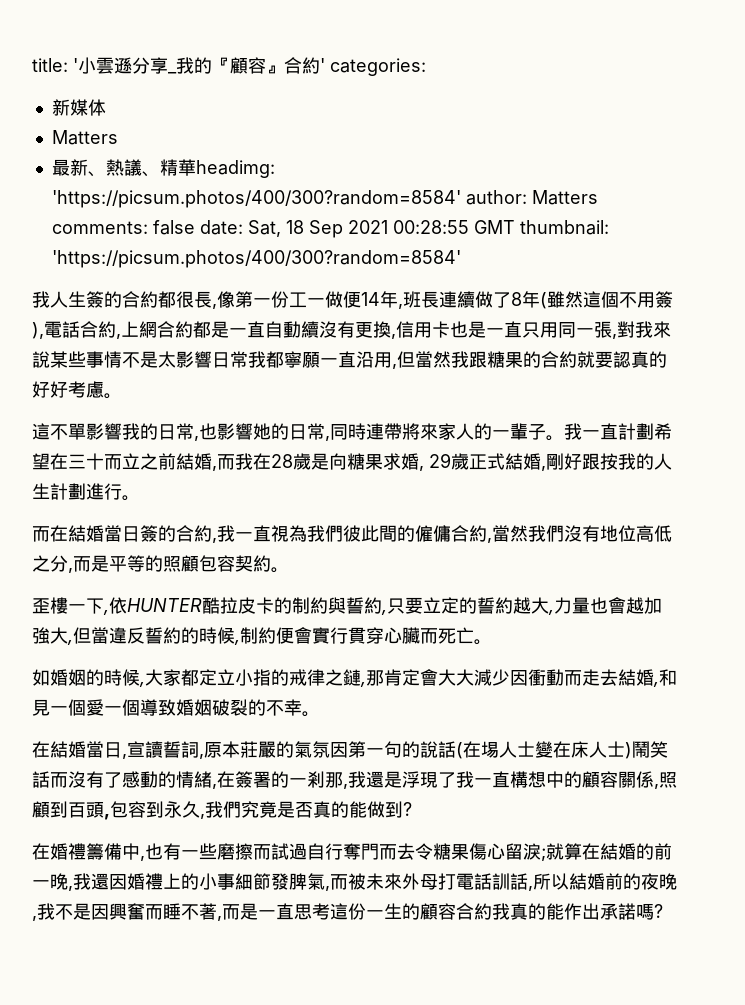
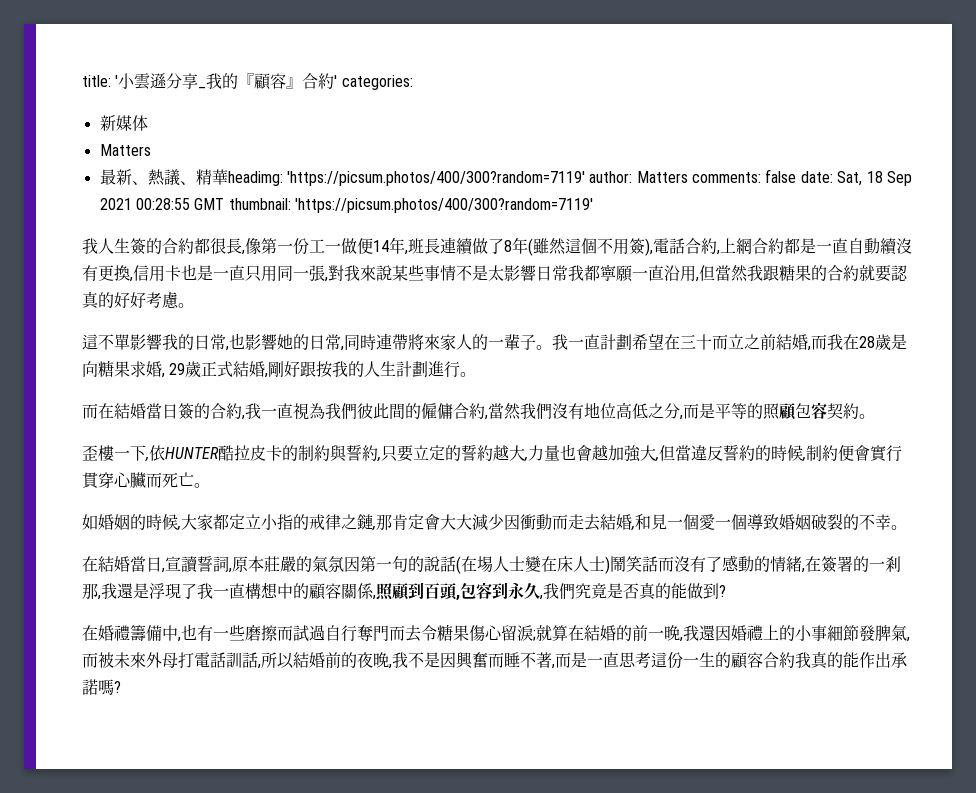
- 最新、熱議、精華headimg: 'https://picsum.photos/400/300?random=8584' author: Matters comments: false date: Sat, 18 Sep 2021 00:28:55 GMT thumbnail: 'https://picsum.photos/400/300?random=8584'
+ 最新、熱議、精華headimg: 'https://picsum.photos/400/300?random=7119' author: Matters comments: false date: Sat, 18 Sep 2021 00:28:55 GMT thumbnail: 'https://picsum.photos/400/300?random=7119'

